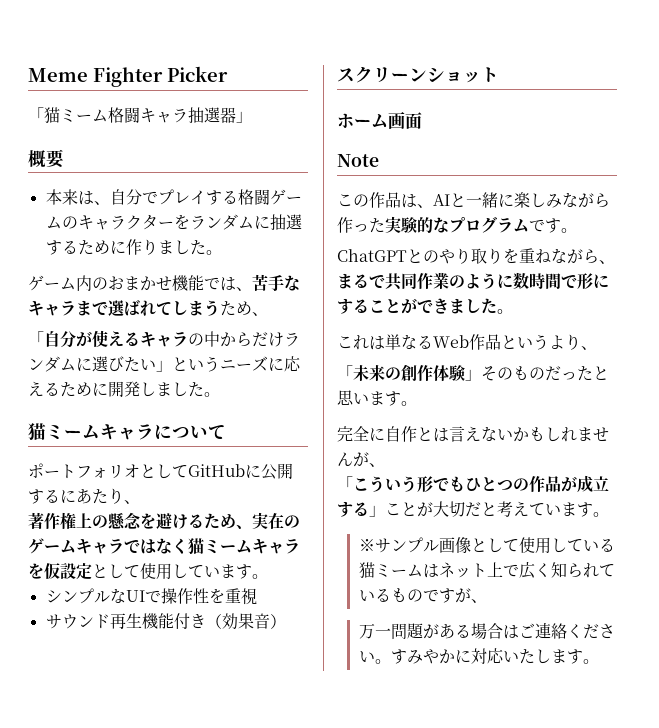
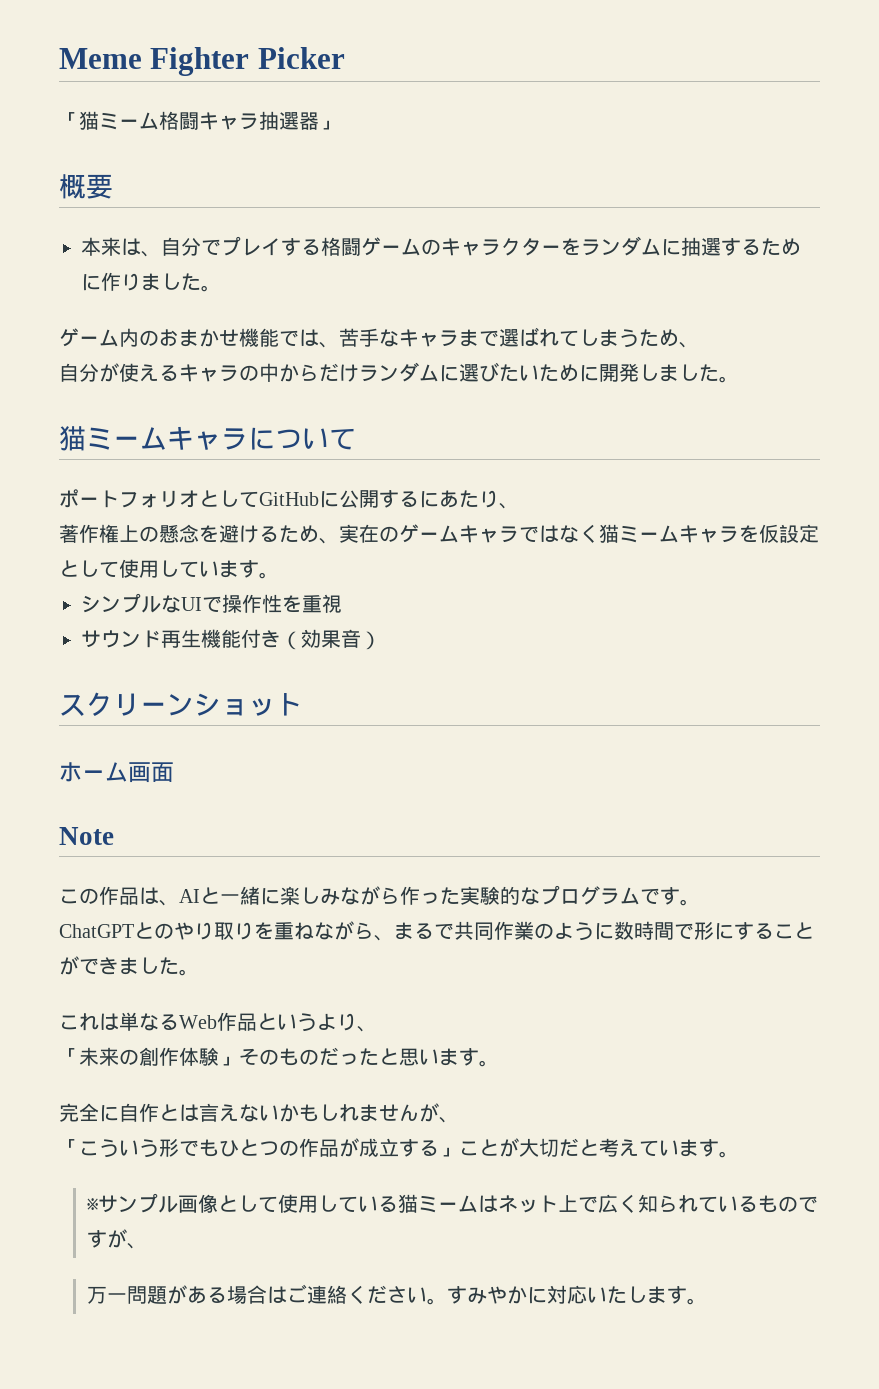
- 「自分が使えるキャラの中からだけランダムに選びたい」というニーズに応えるために開発しました。
+ 自分が使えるキャラの中からだけランダムに選びたいために開発しました。

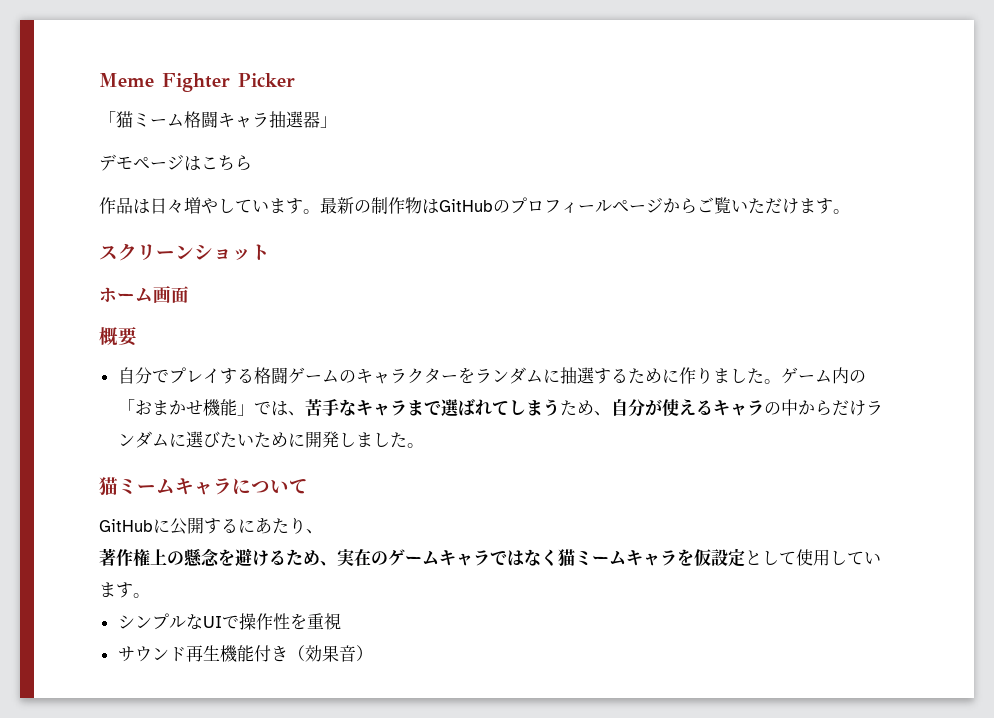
+ デモページはこちら
+ 作品は日々増やしています。最新の制作物はGitHubのプロフィールページからご覧いただけます。
+ スクリーンショット
+ ホーム画面
- 本来は、自分でプレイする格闘ゲームのキャラクターをランダムに抽選するために作りました。
- ゲーム内のおまかせ機能では、苦手なキャラまで選ばれてしまうため、
- 自分が使えるキャラの中からだけランダムに選びたいために開発しました。
+ 自分でプレイする格闘ゲームのキャラクターをランダムに抽選するために作りました。ゲーム内の「おまかせ機能」では、苦手なキャラまで選ばれてしまうため、自分が使えるキャラの中からだけランダムに選びたいために開発しました。
- ポートフォリオとしてGitHubに公開するにあたり、
+ GitHubに公開するにあたり、
- スクリーンショット
- ホーム画面
- Note
- この作品は、AIと一緒に楽しみながら作った実験的なプログラムです。
- ChatGPTとのやり取りを重ねながら、まるで共同作業のように数時間で形にすることができました。
- これは単なるWeb作品というより、
- 「未来の創作体験」そのものだったと思います。
- 完全に自作とは言えないかもしれませんが、
- 「こういう形でもひとつの作品が成立する」ことが大切だと考えています。
- ※サンプル画像として使用している猫ミームはネット上で広く知られているものですが、
- 万一問題がある場合はご連絡ください。すみやかに対応いたします。

